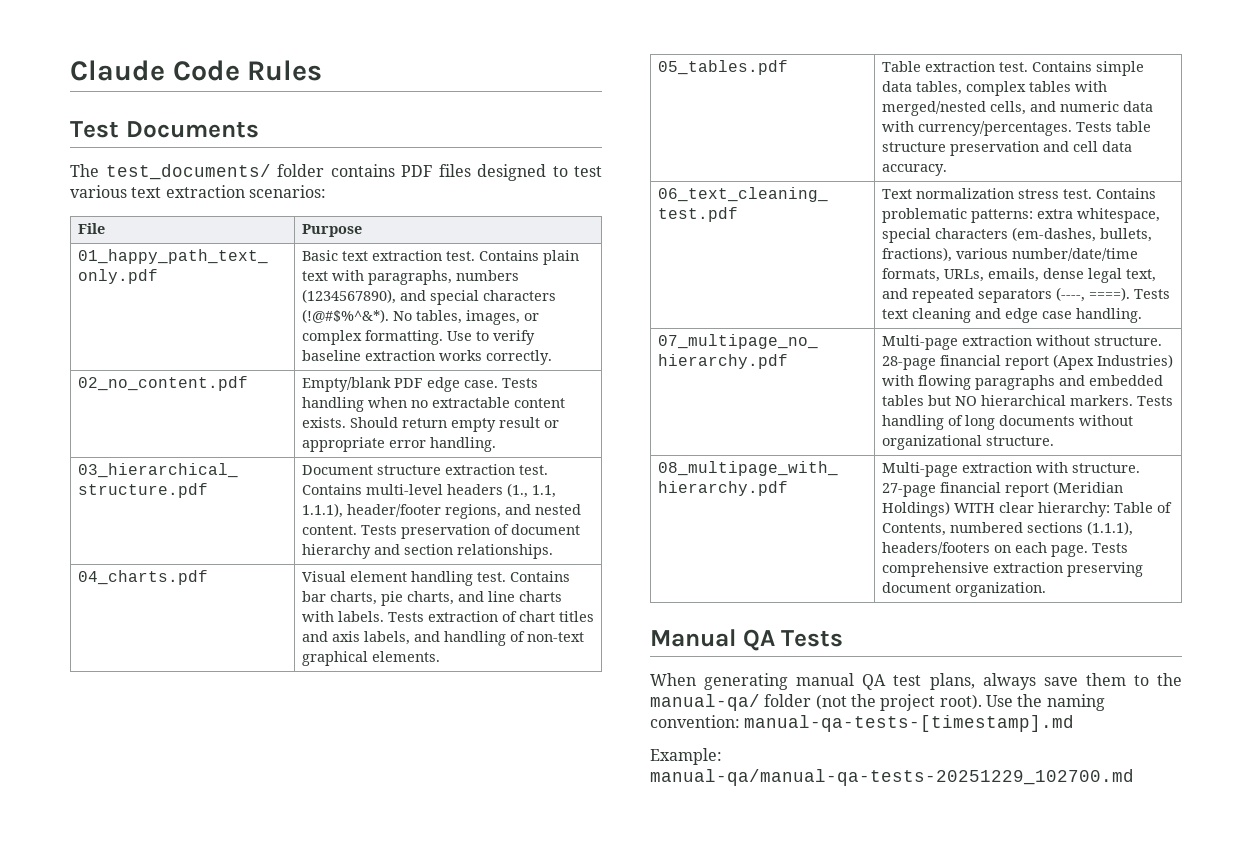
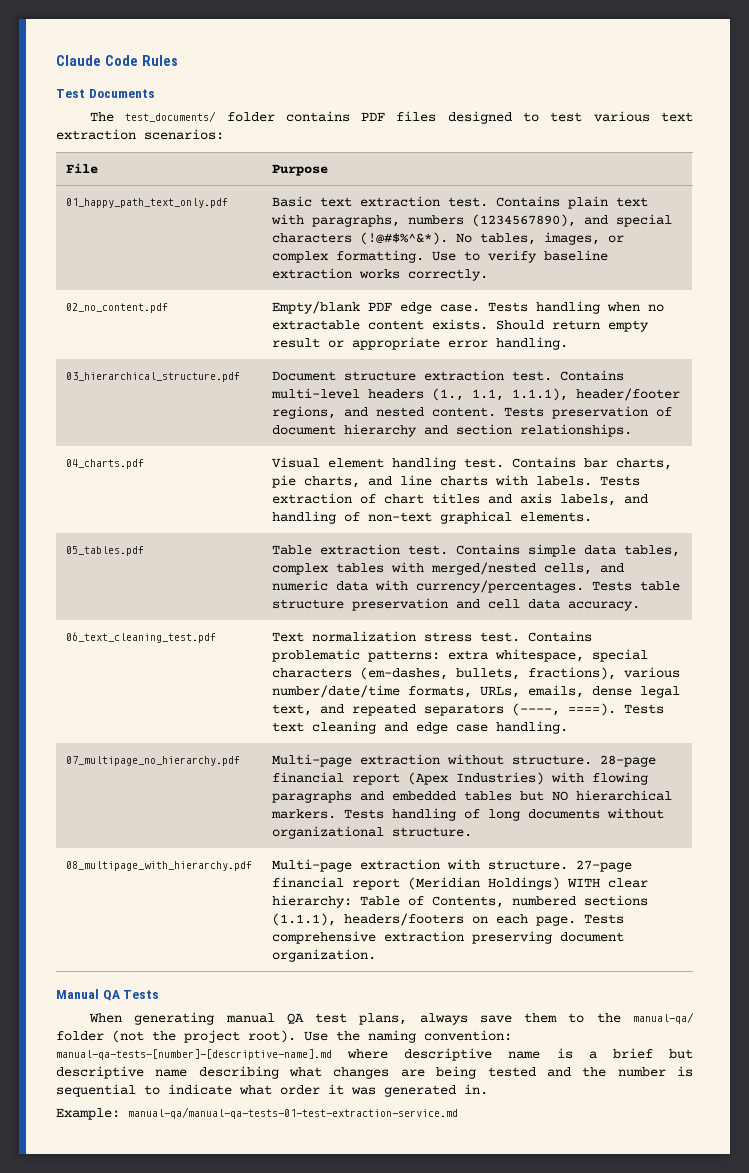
- Use the naming convention: manual-qa-tests-[timestamp].md
+ Use the naming convention: manual-qa-tests-[number]-[descriptive-name].md where descriptive name is a brief but descriptive name describing what changes are being tested and the number is sequential to indicate what order it was generated in.
- Example: manual-qa/manual-qa-tests-20251229_102700.md
+ Example: manual-qa/manual-qa-tests-01-test-extraction-service.md

